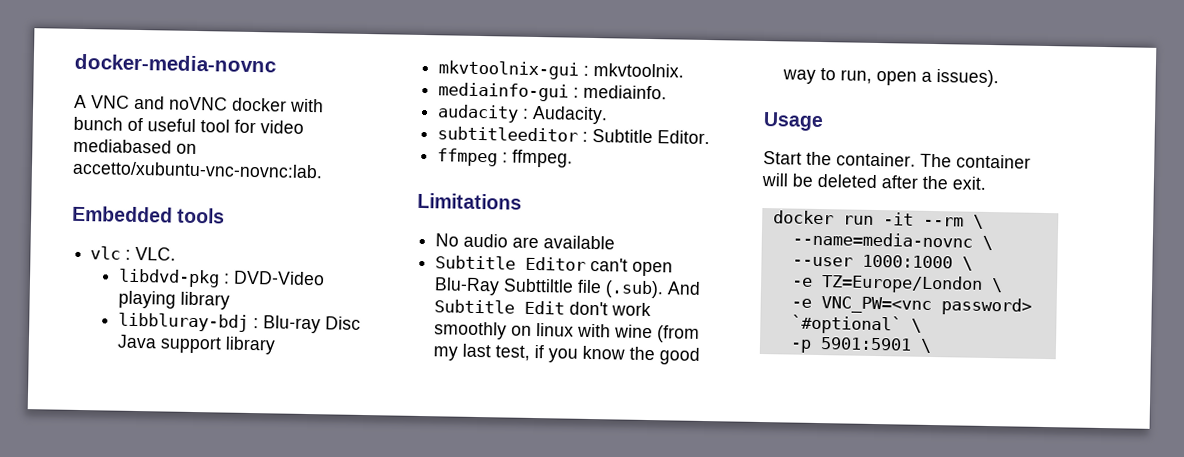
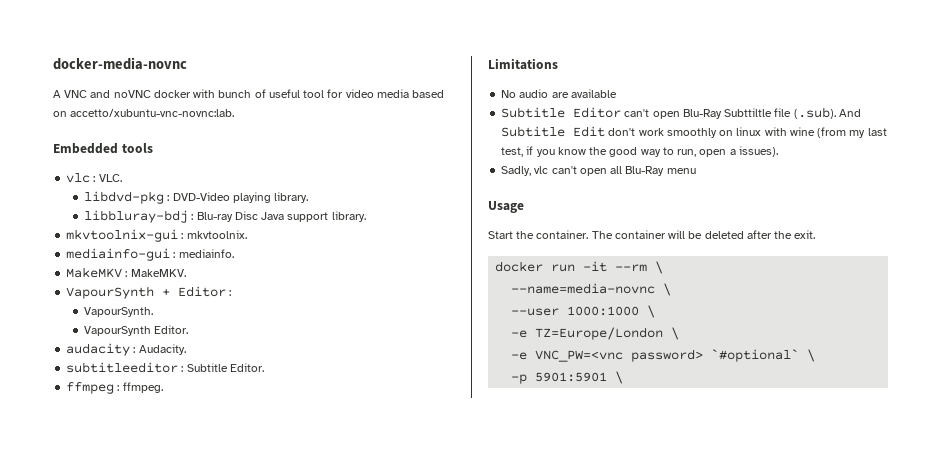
- A VNC and noVNC docker with bunch of useful tool for video mediabased on accetto/xubuntu-vnc-novnc:lab.
+ A VNC and noVNC docker with bunch of useful tool for video media based on accetto/xubuntu-vnc-novnc:lab.
- libdvd-pkg : DVD-Video playing library
+ libdvd-pkg : DVD-Video playing library.
- libbluray-bdj : Blu-ray Disc Java support library
+ libbluray-bdj : Blu-ray Disc Java support library.
+ MakeMKV : MakeMKV.
+ VapourSynth + Editor :
+ VapourSynth.
+ VapourSynth Editor.
+ Sadly, vlc can't open all Blu-Ray menu

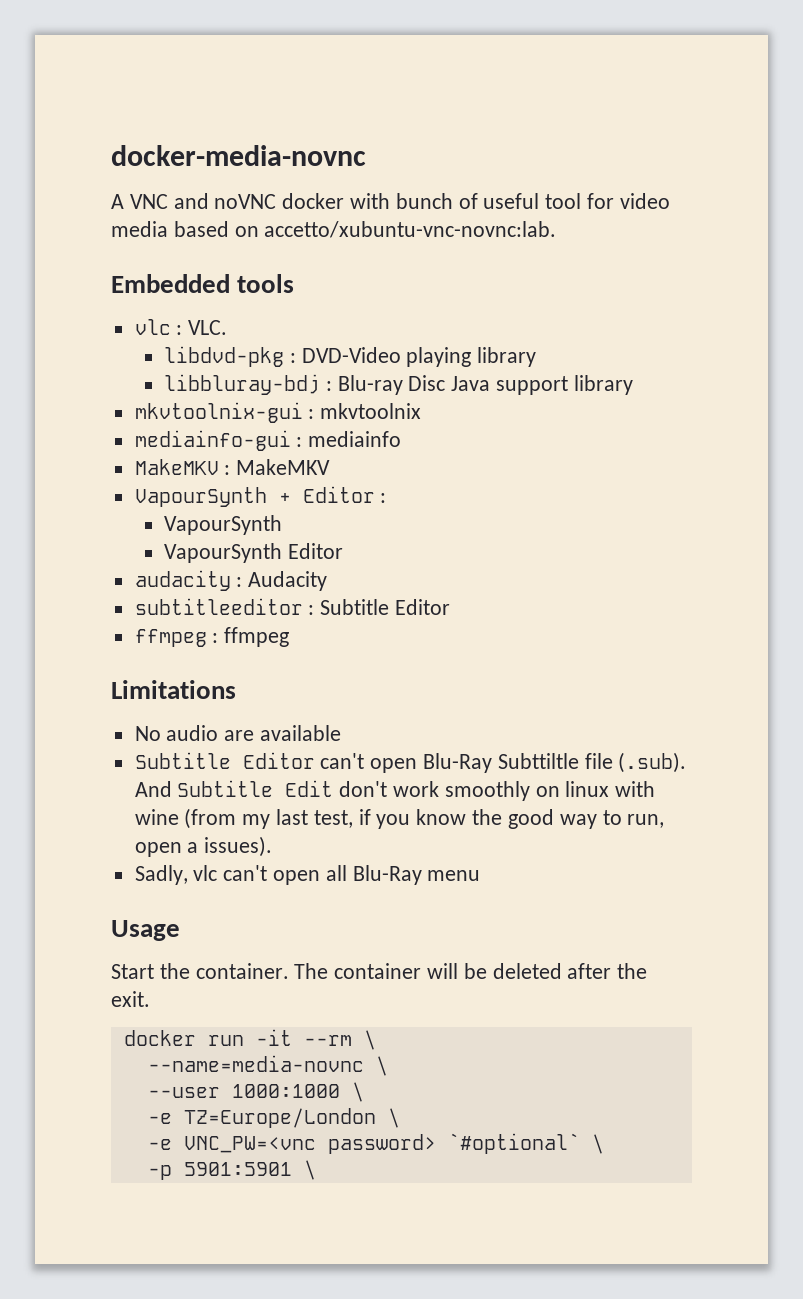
- libdvd-pkg : DVD-Video playing library.
+ libdvd-pkg : DVD-Video playing library
- libbluray-bdj : Blu-ray Disc Java support library.
+ libbluray-bdj : Blu-ray Disc Java support library
- mkvtoolnix-gui : mkvtoolnix.
+ mkvtoolnix-gui : mkvtoolnix
- mediainfo-gui : mediainfo.
+ mediainfo-gui : mediainfo
- MakeMKV : MakeMKV.
+ MakeMKV : MakeMKV
  VapourSynth + Editor :
- VapourSynth.
- VapourSynth Editor.
+ VapourSynth
+ VapourSynth Editor
- audacity : Audacity.
+ audacity : Audacity
- subtitleeditor : Subtitle Editor.
+ subtitleeditor : Subtitle Editor
- ffmpeg : ffmpeg.
+ ffmpeg : ffmpeg

